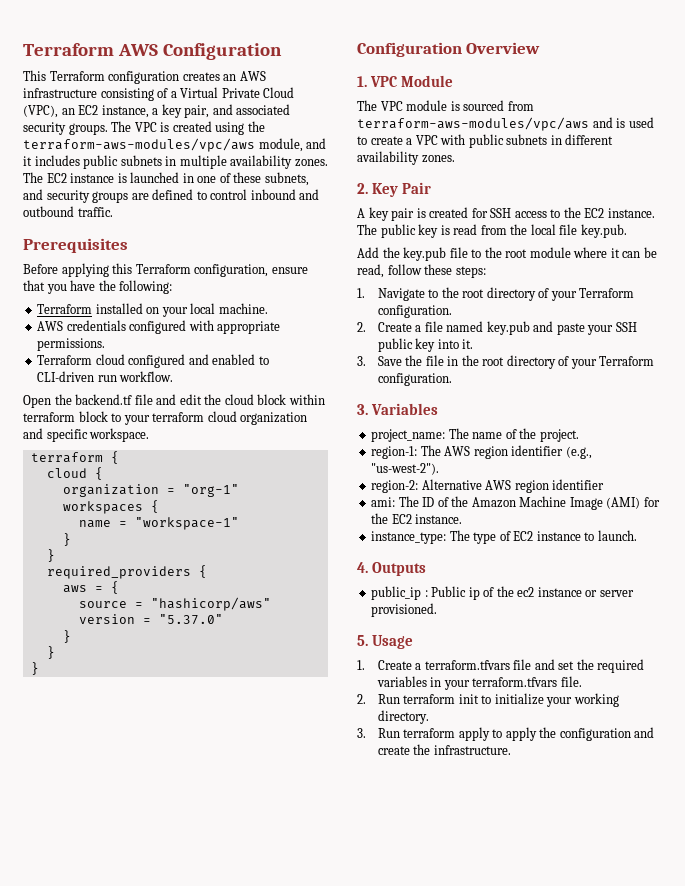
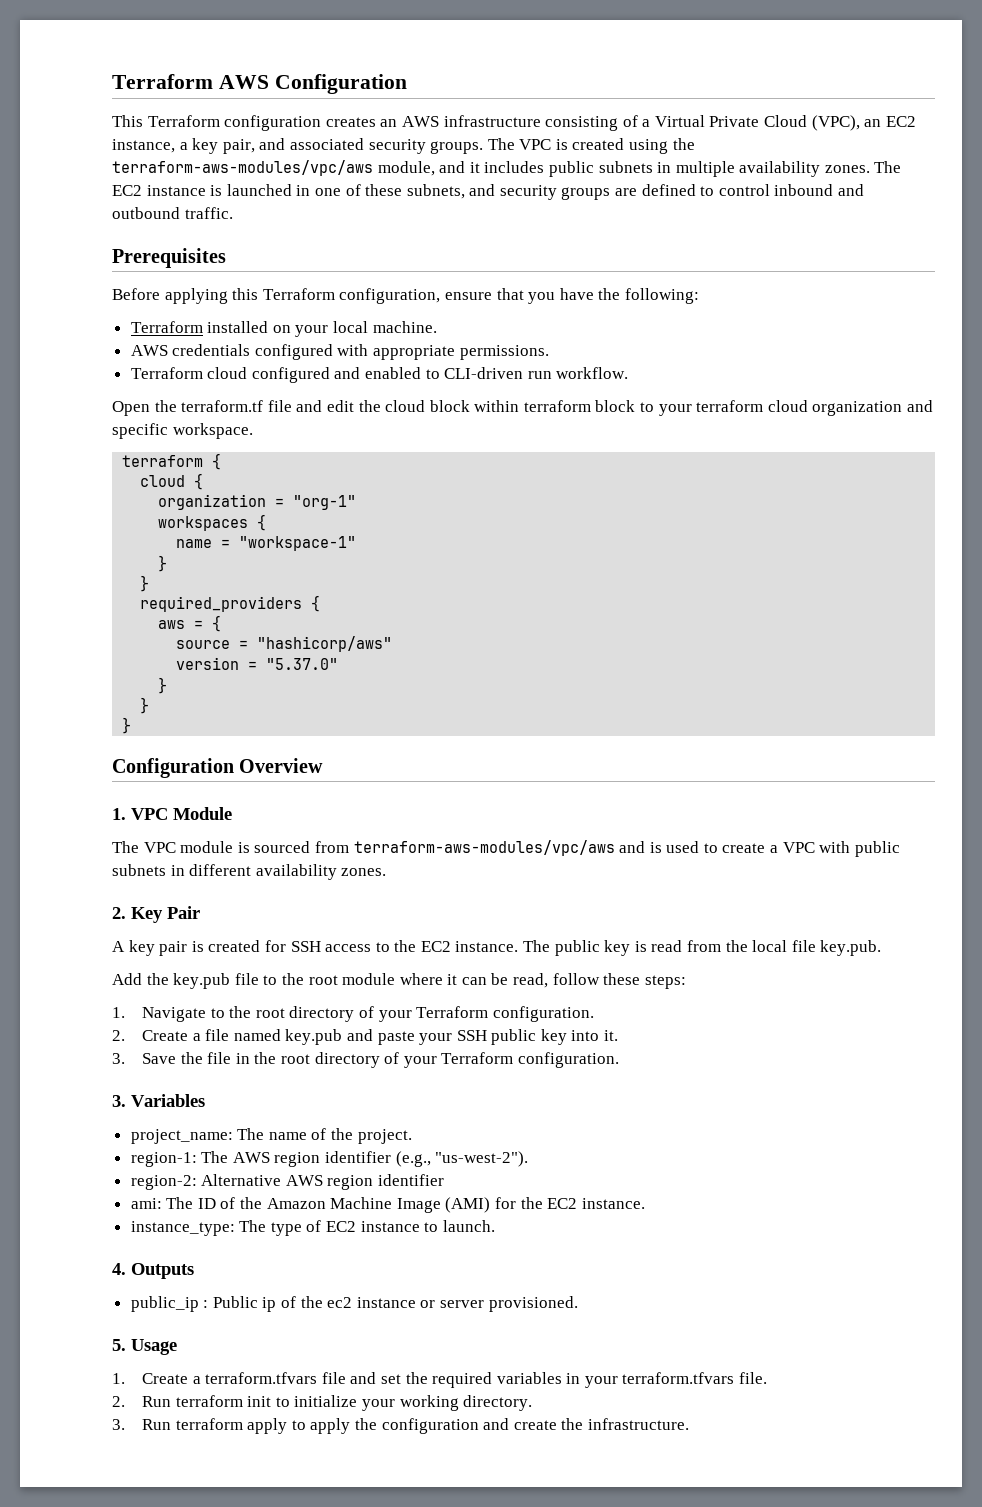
- Open the backend.tf file and edit the cloud block within terraform block to your terraform cloud organization and specific workspace.
+ Open the terraform.tf file and edit the cloud block within terraform block to your terraform cloud organization and specific workspace.

